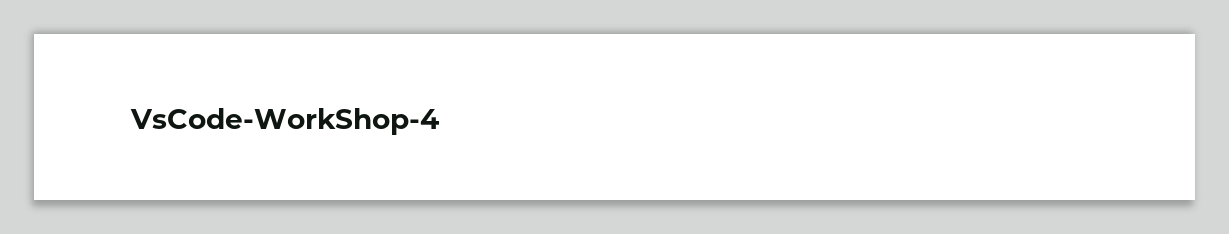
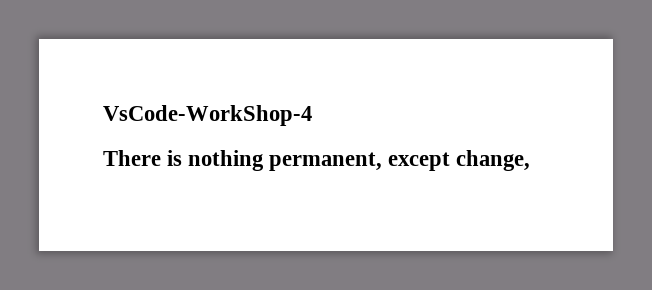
+ There is nothing permanent, except change,

